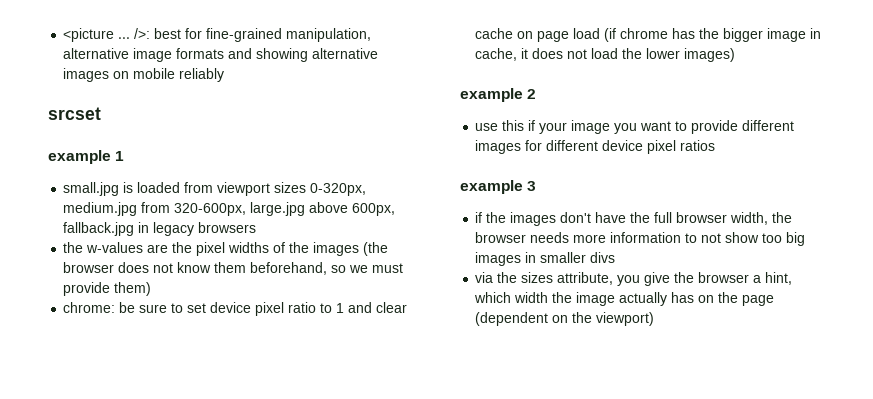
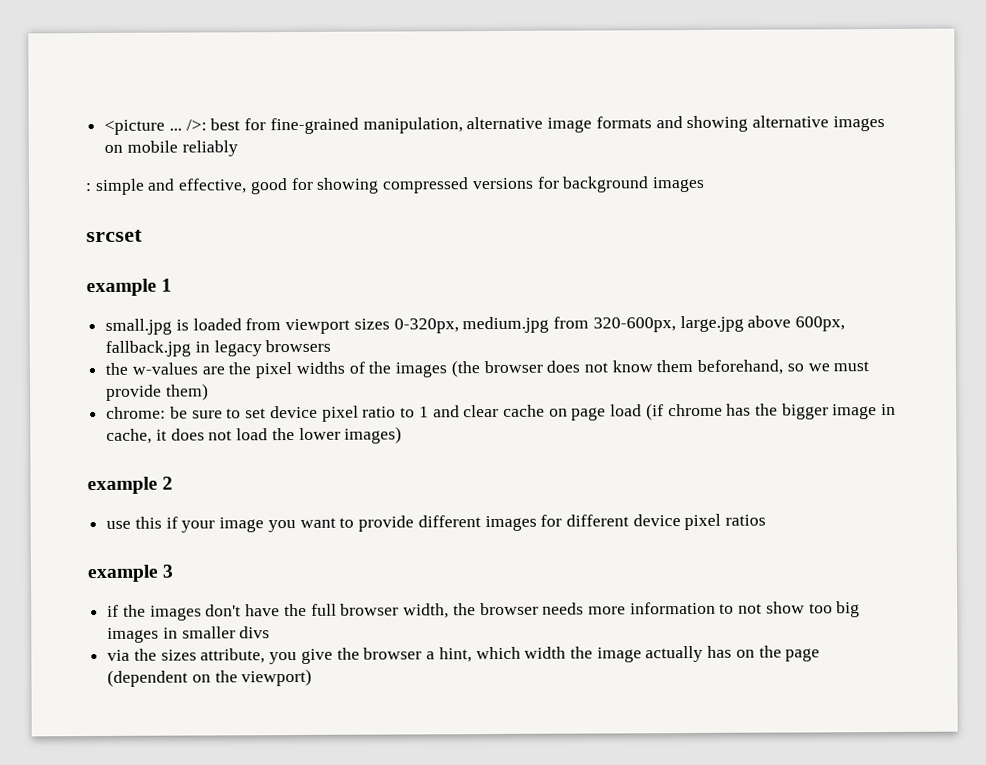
+ : simple and effective, good for showing compressed versions for background images

